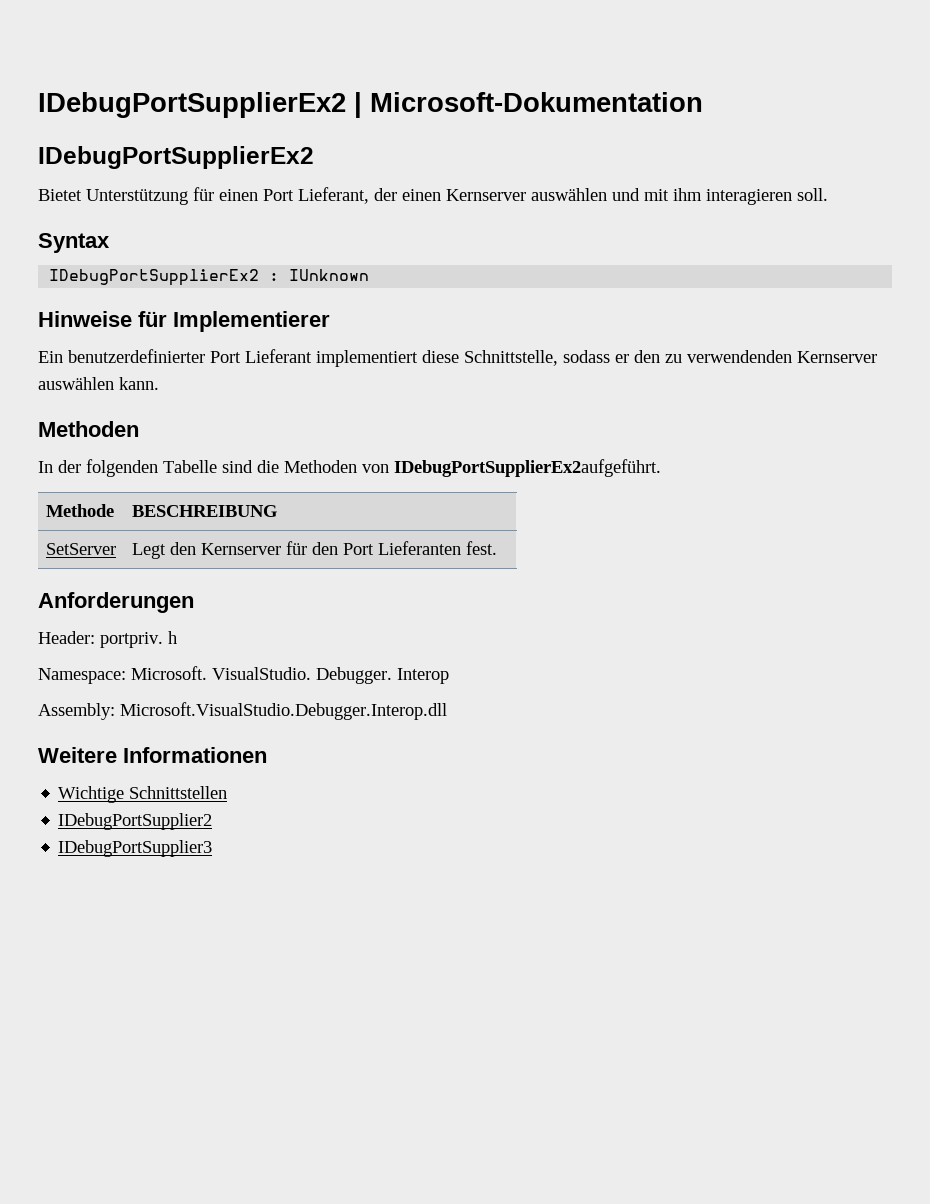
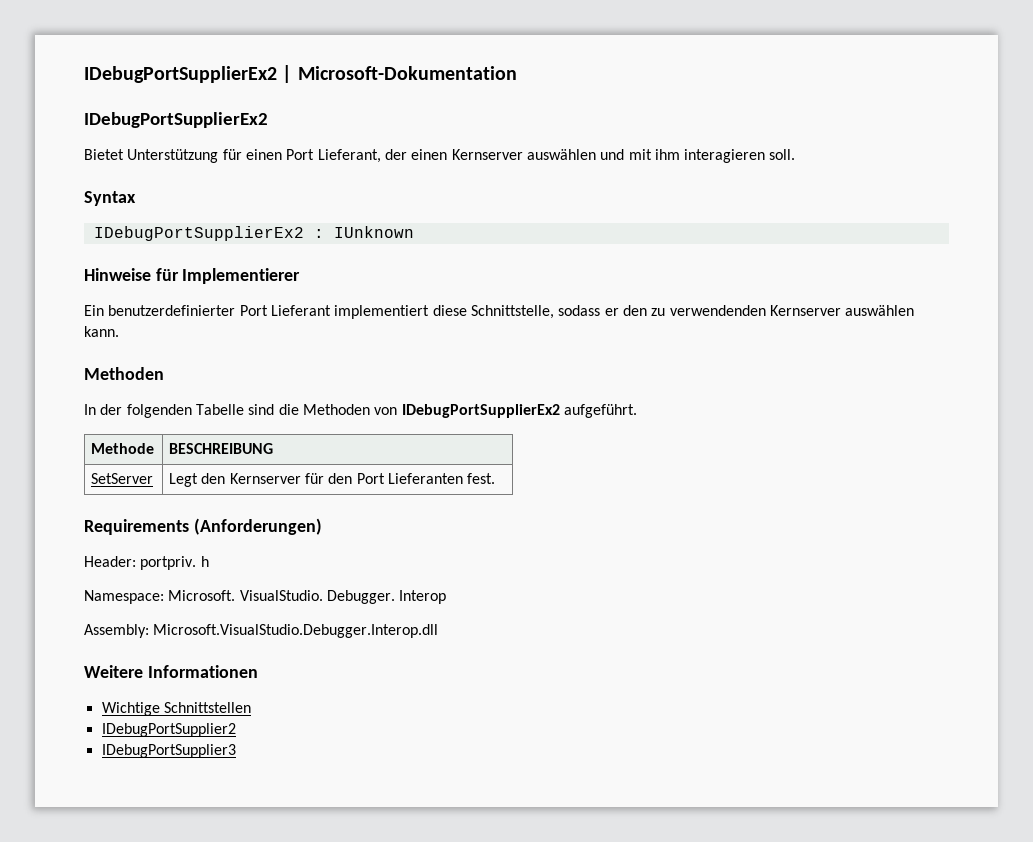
- In der folgenden Tabelle sind die Methoden von IDebugPortSupplierEx2aufgeführt.
+ In der folgenden Tabelle sind die Methoden von IDebugPortSupplierEx2 aufgeführt.
- Anforderungen
+ Requirements (Anforderungen)

